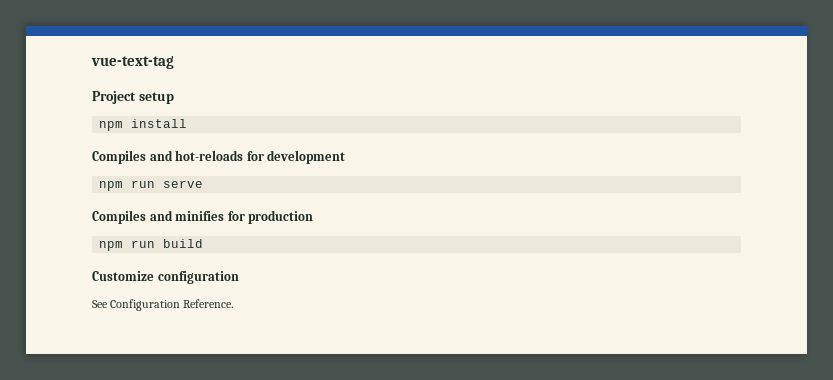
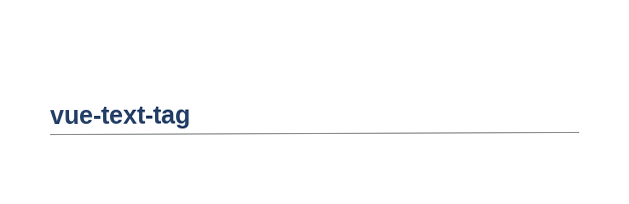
- Project setup
- npm install
- Compiles and hot-reloads for development
- npm run serve
- Compiles and minifies for production
- npm run build
- Customize configuration
- See Configuration Reference.

